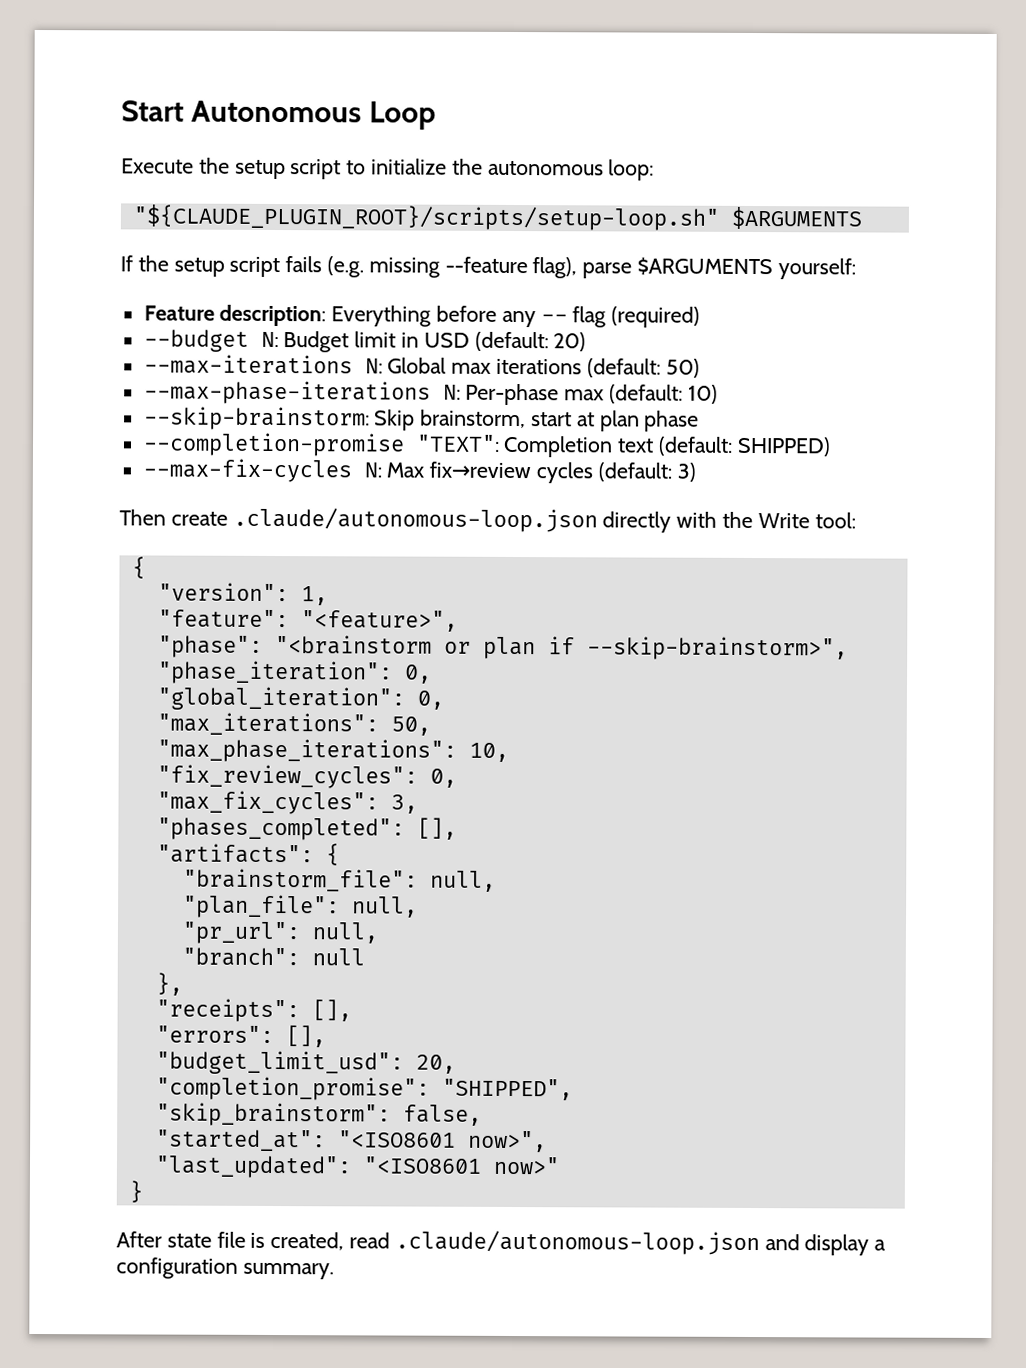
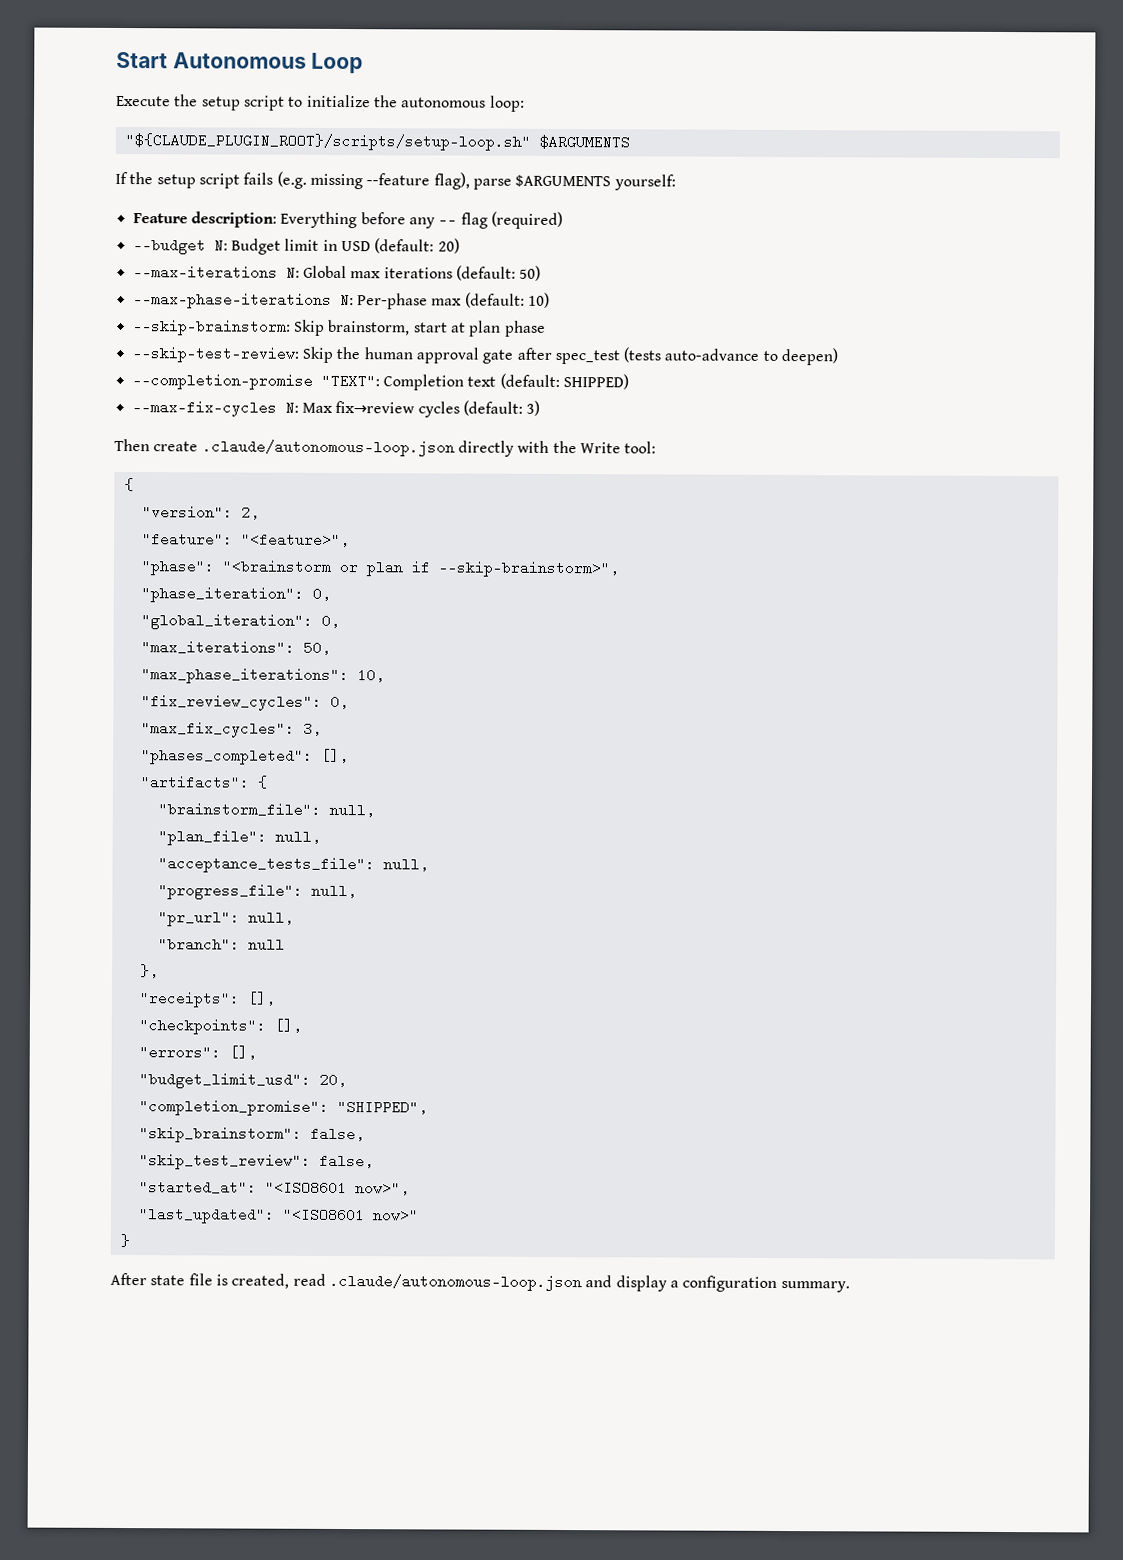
+ --skip-test-review: Skip the human approval gate after spec_test (tests auto-advance to deepen)
- "version": 1,
+ "version": 2,
+ "acceptance_tests_file": null,
+ "progress_file": null,
+ "checkpoints": [],
+ "skip_test_review": false,

